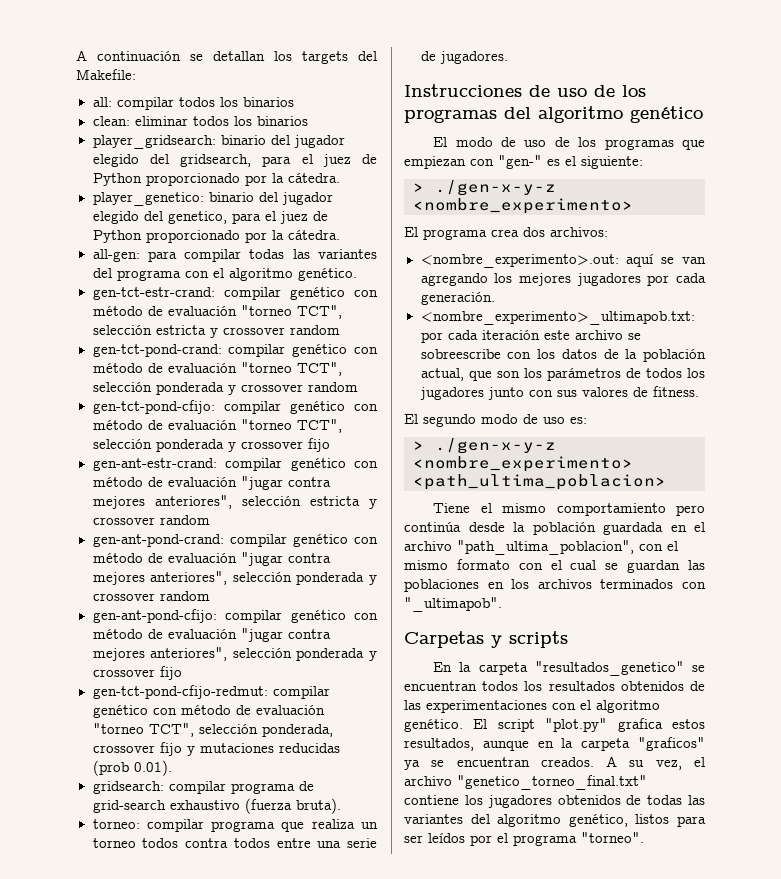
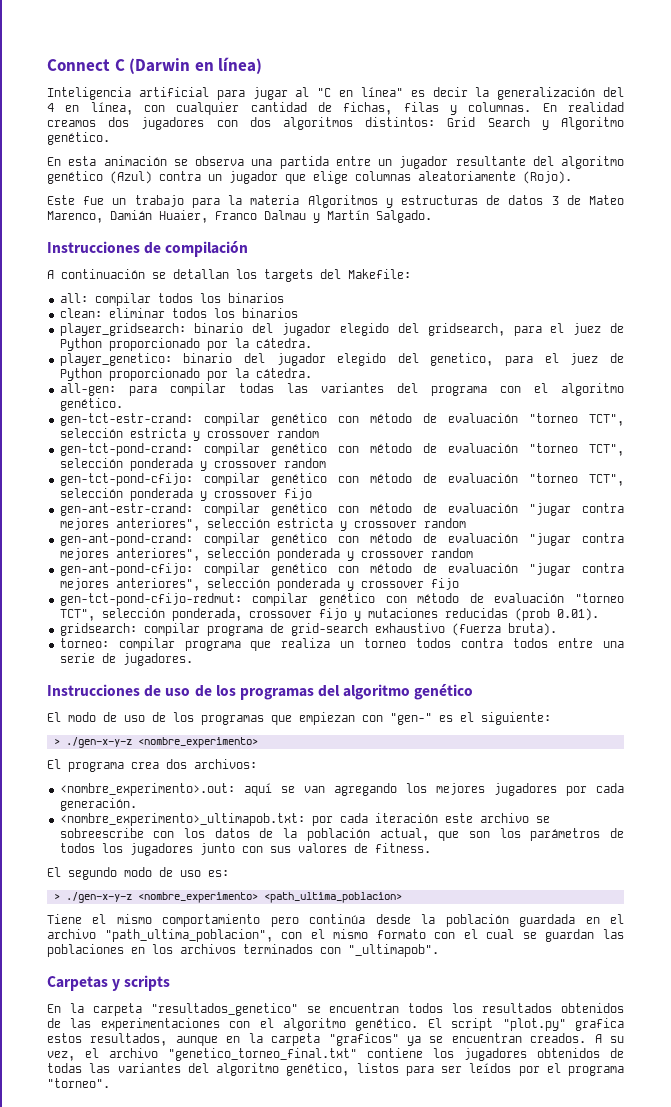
+ Connect C (Darwin en línea)
+ Inteligencia artificial para jugar al "C en línea" es decir la generalización del 4 en línea, con cualquier cantidad de fichas, filas y columnas. En realidad creamos dos jugadores con dos algoritmos distintos: Grid Search y Algoritmo genético.
+ En esta animación se observa una partida entre un jugador resultante del algoritmo genético (Azul) contra un jugador que elige columnas aleatoriamente (Rojo).
+ Este fue un trabajo para la materia Algoritmos y estructuras de datos 3 de Mateo Marenco, Damián Huaier, Franco Dalmau y Martín Salgado.
+ Instrucciones de compilación

